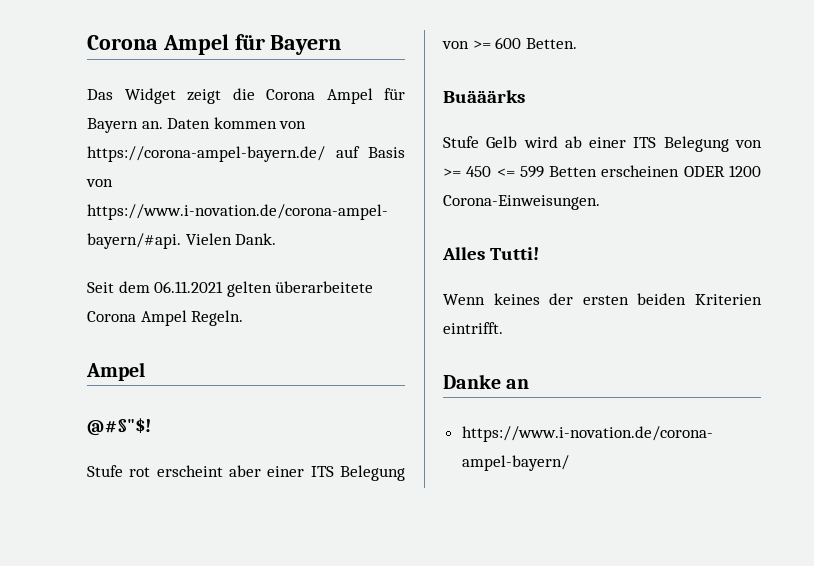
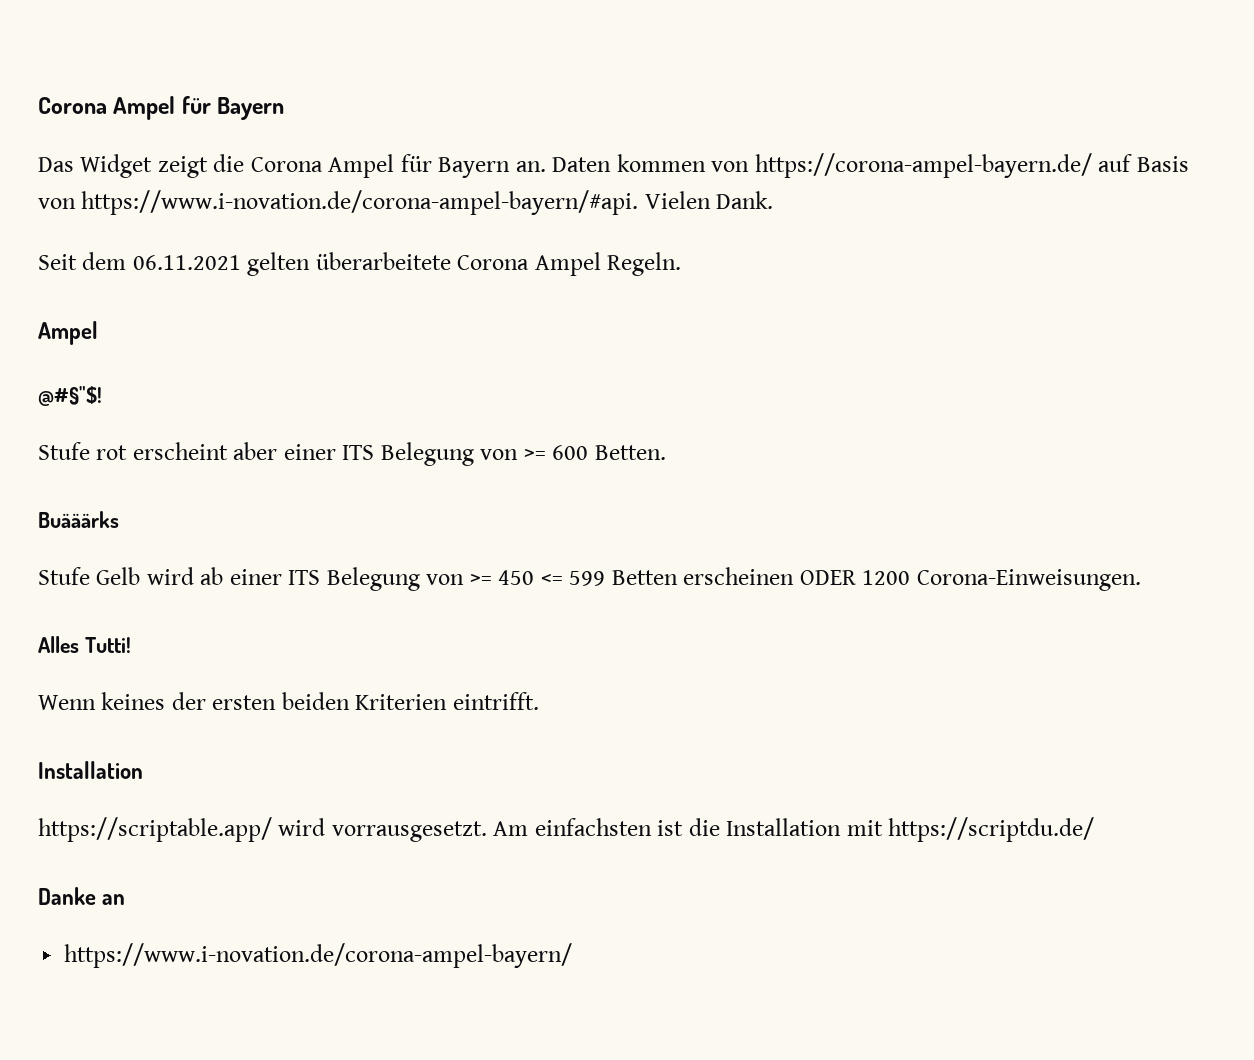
  Wenn keines der ersten beiden Kriterien eintrifft.
+ Installation
+ https://scriptable.app/ wird vorrausgesetzt. Am einfachsten ist die Installation mit https://scriptdu.de/

